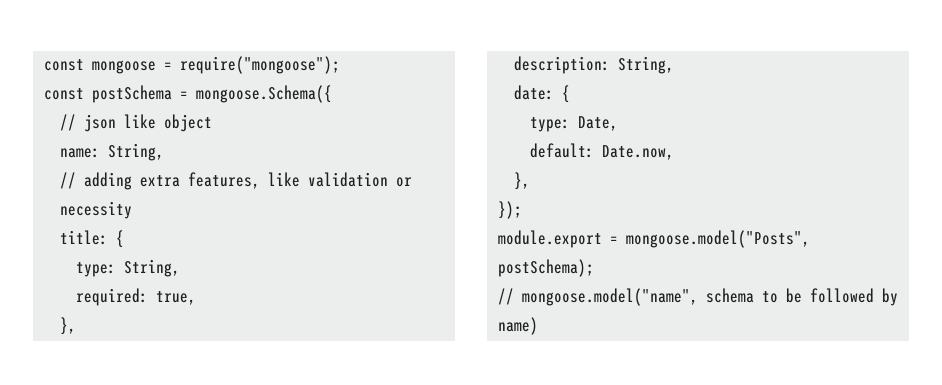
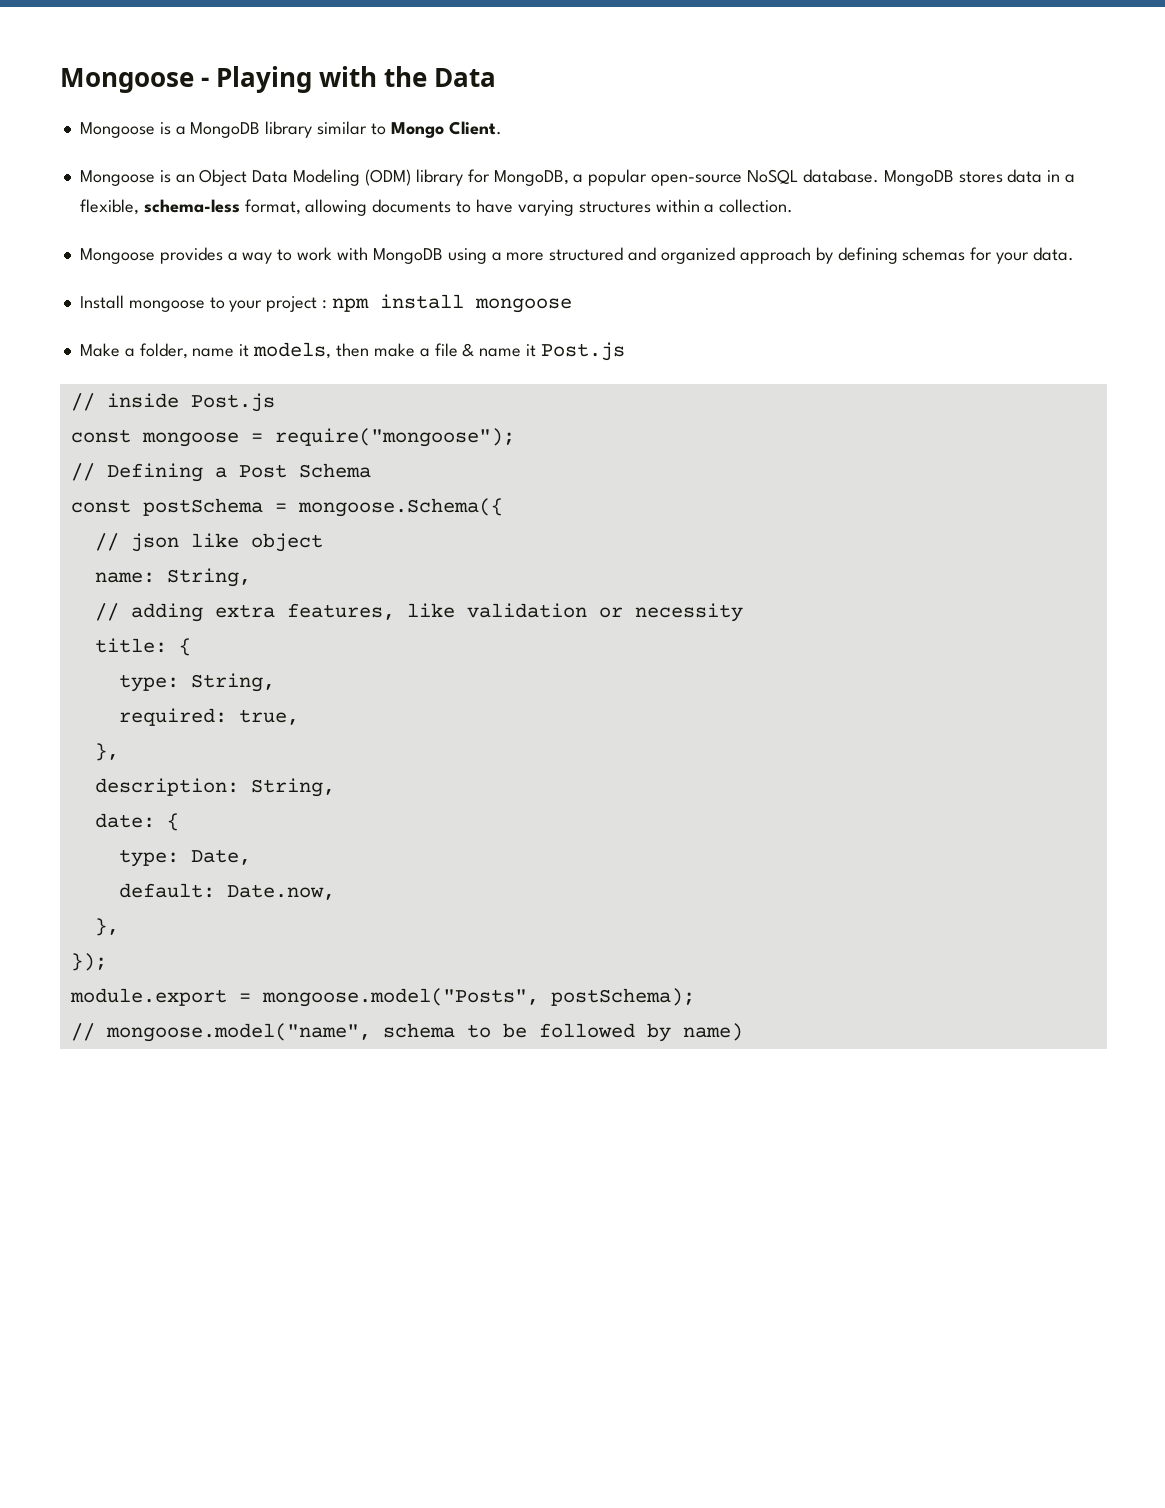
+ Mongoose - Playing with the Data
+ Mongoose is a MongoDB library similar to Mongo Client.
+ Mongoose is an Object Data Modeling (ODM) library for MongoDB, a popular open-source NoSQL database. MongoDB stores data in a flexible, schema-less format, allowing documents to have varying structures within a collection.
+ Mongoose provides a way to work with MongoDB using a more structured and organized approach by defining schemas for your data.
+ Install mongoose to your project : npm install mongoose
+ Make a folder, name it models, then make a file & name it Post.js
+ // inside Post.js
+ // Defining a Post Schema

